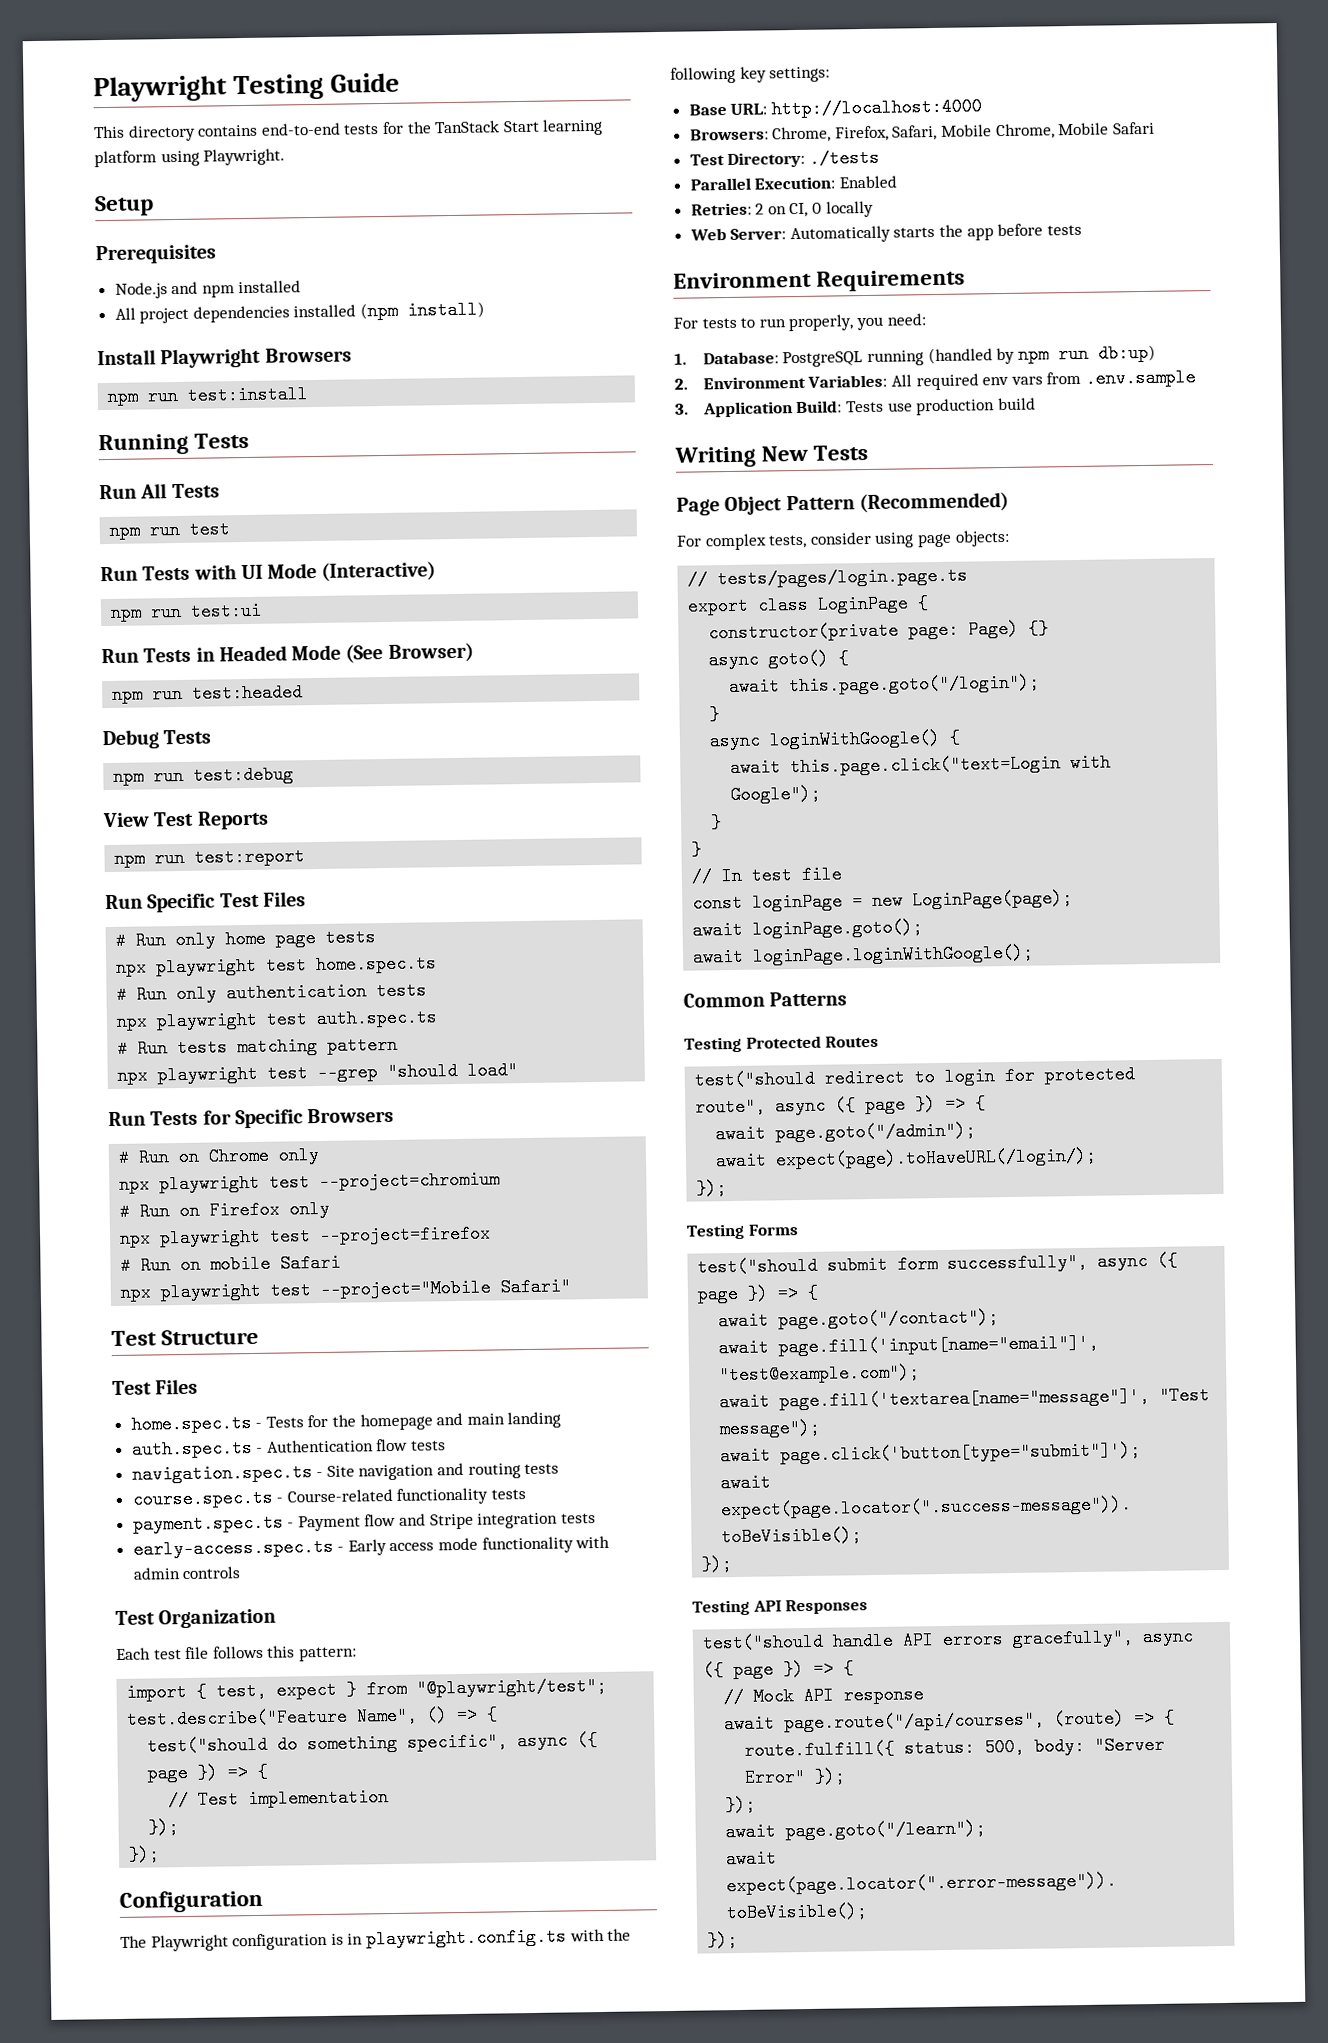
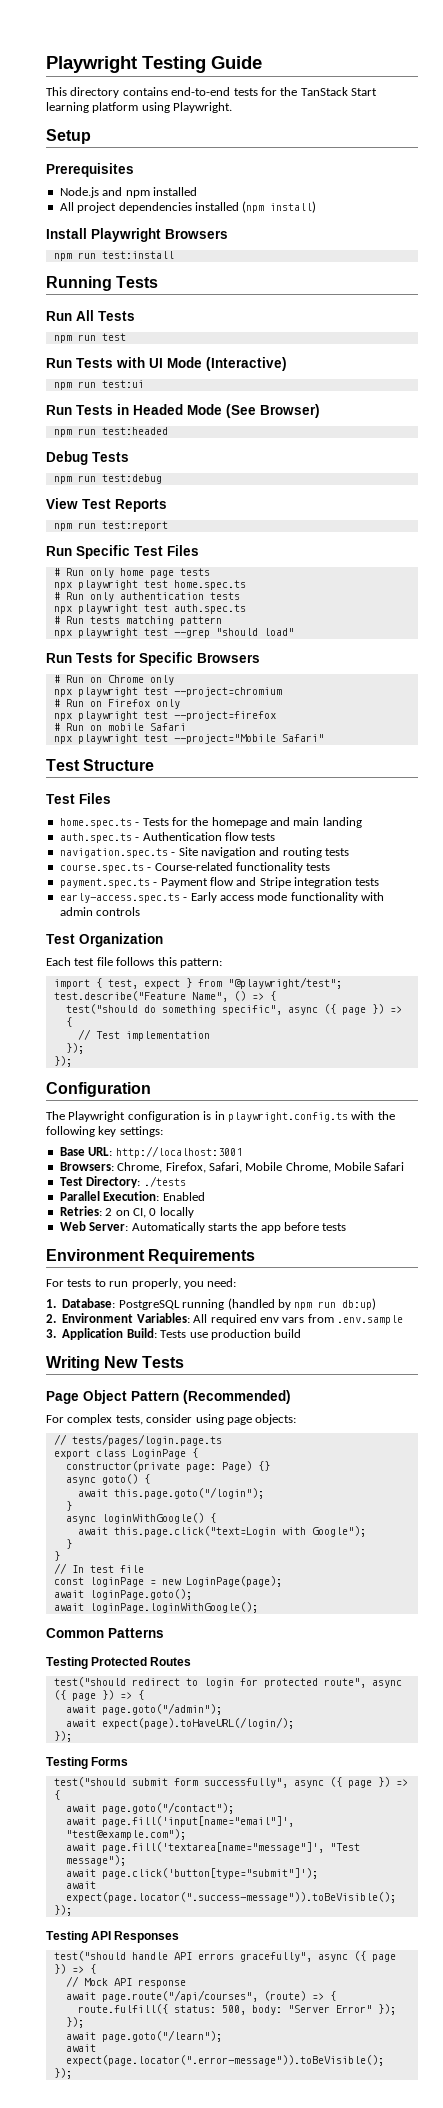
- Base URL: http://localhost:4000
+ Base URL: http://localhost:3001

